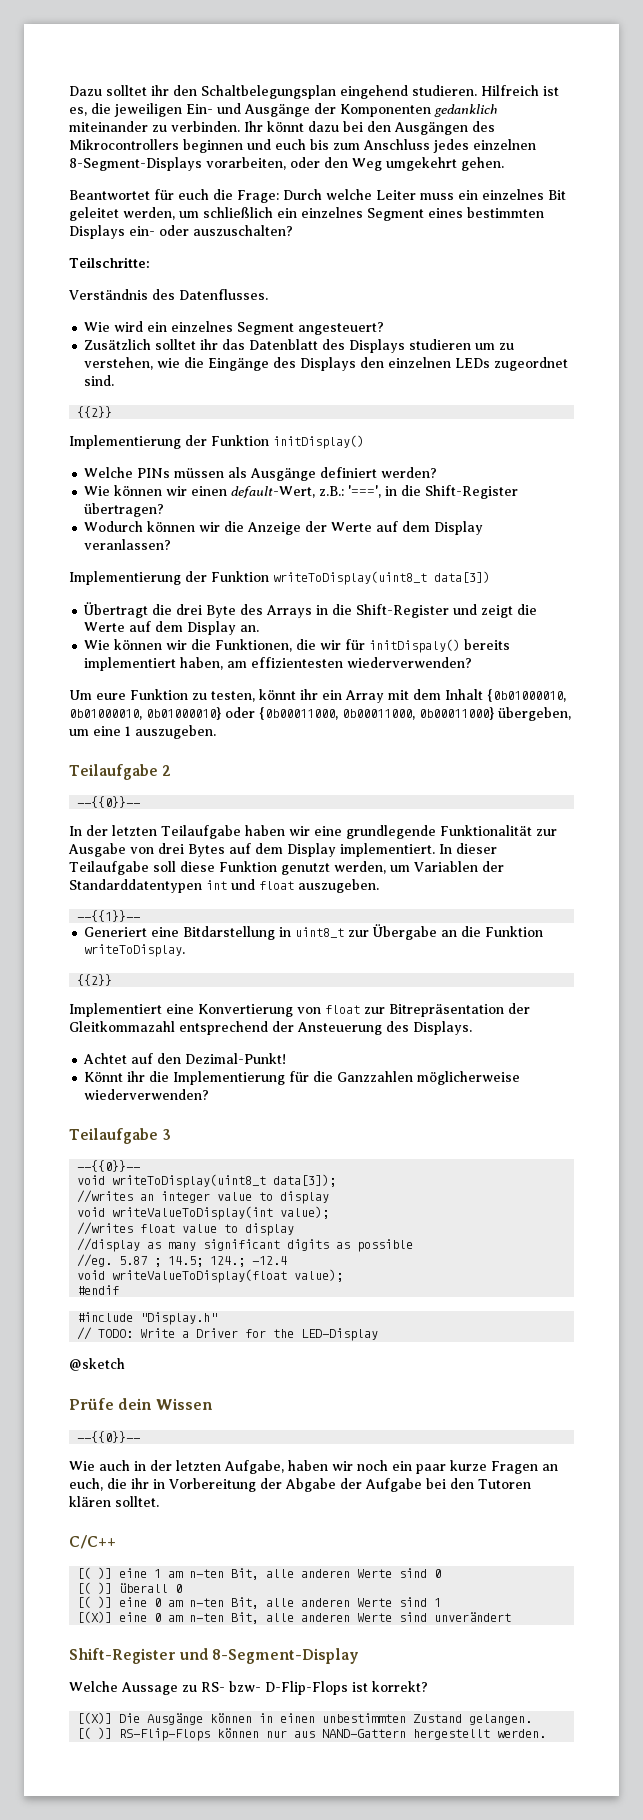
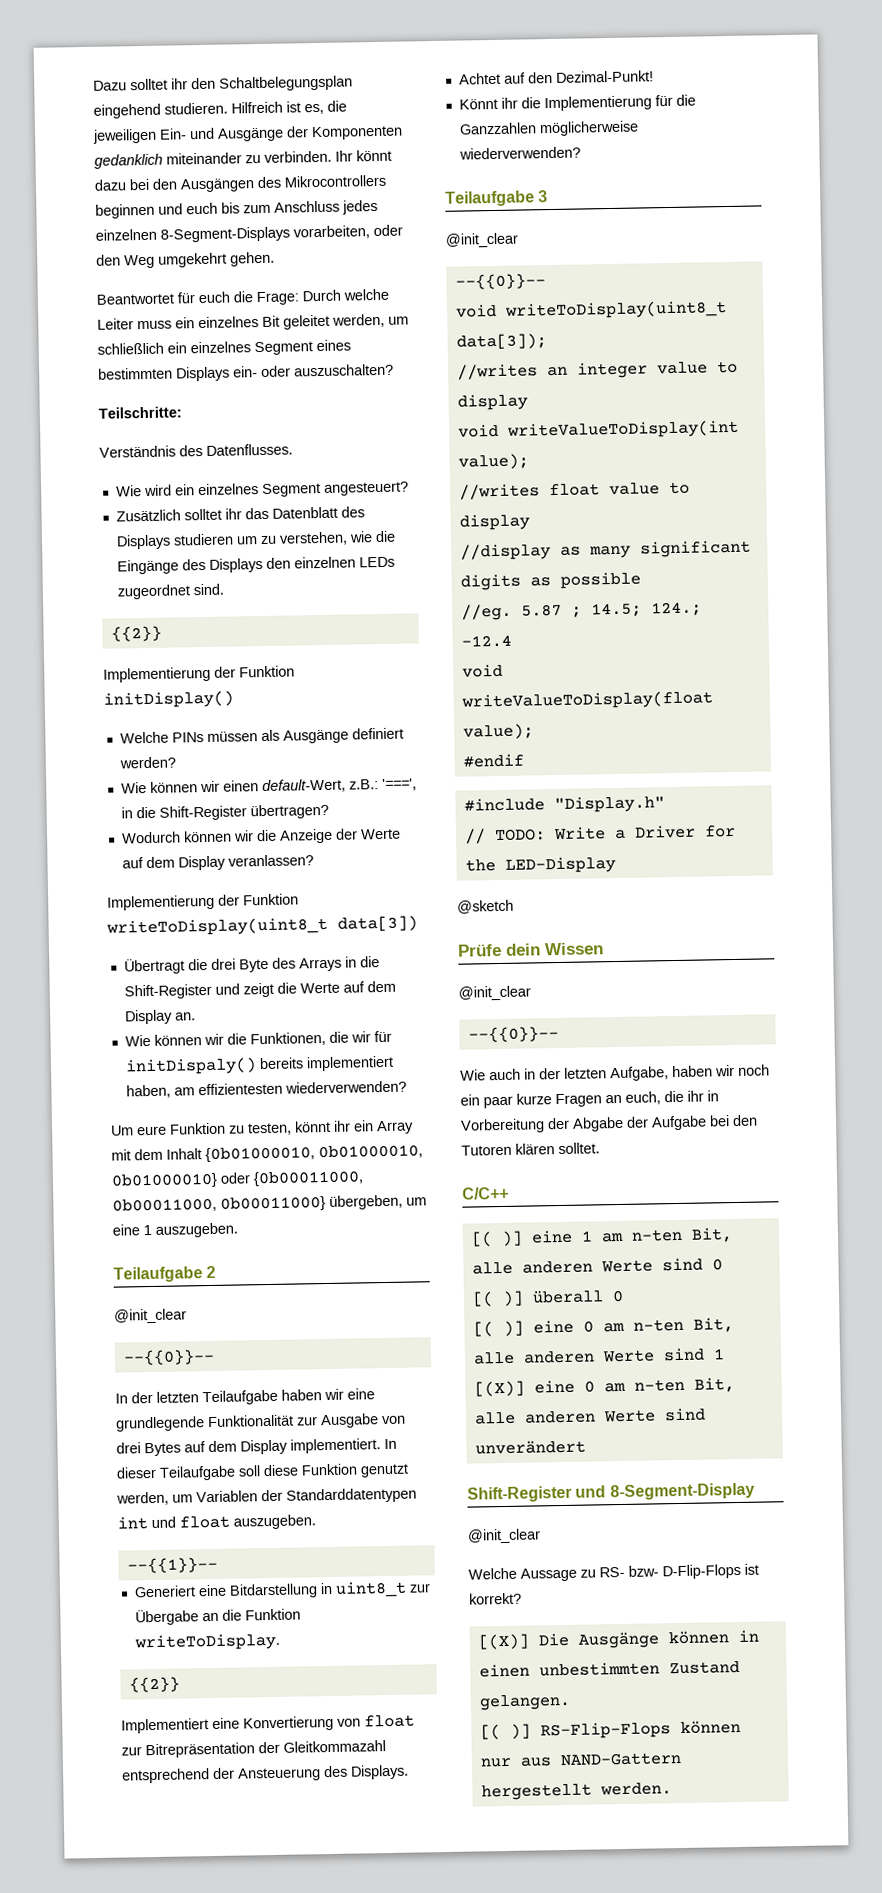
  Teilaufgabe 2
+ @init_clear
  Teilaufgabe 3
+ @init_clear
  Prüfe dein Wissen
+ @init_clear
  Shift-Register und 8-Segment-Display
+ @init_clear

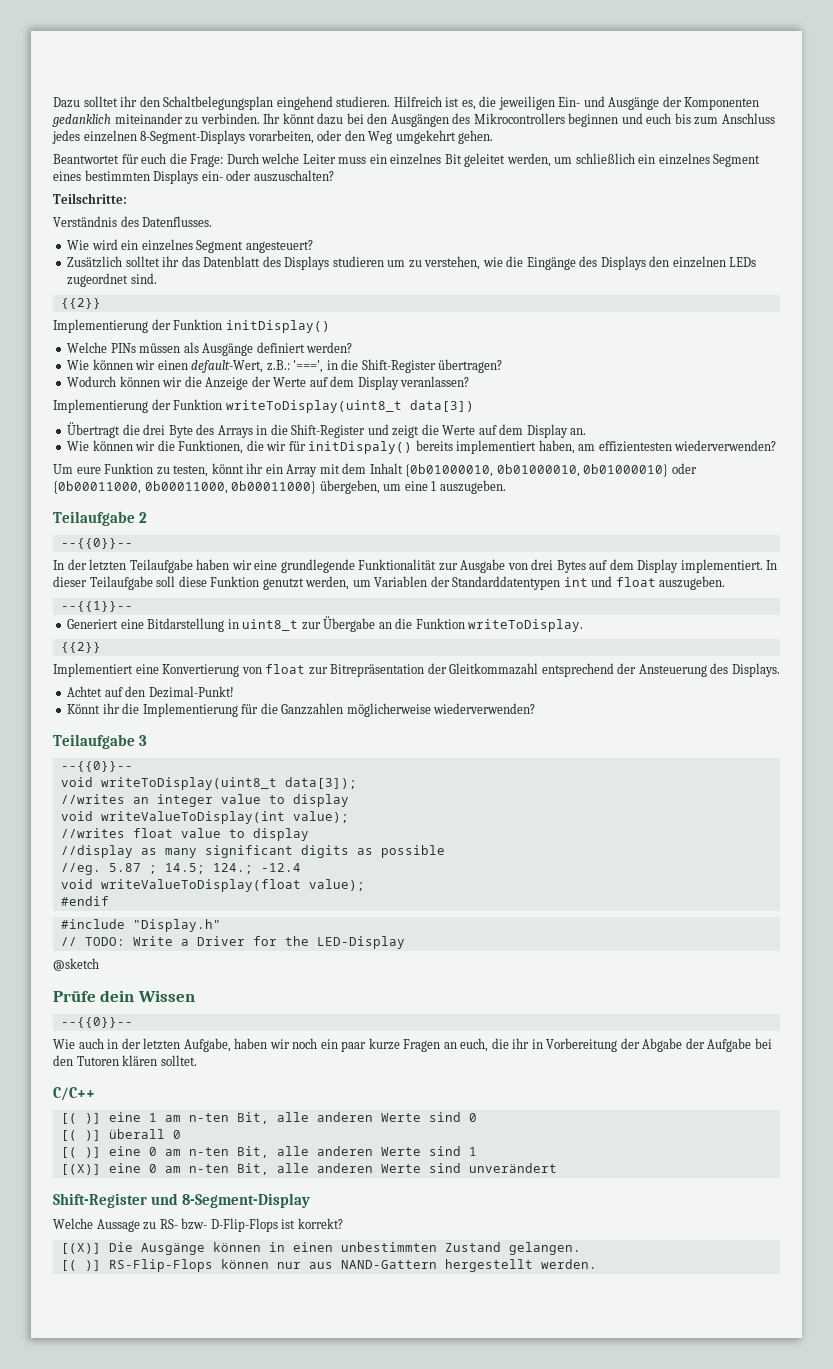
  Teilaufgabe 2
- @init_clear
  Teilaufgabe 3
- @init_clear
  Prüfe dein Wissen
- @init_clear
  Shift-Register und 8-Segment-Display
- @init_clear

